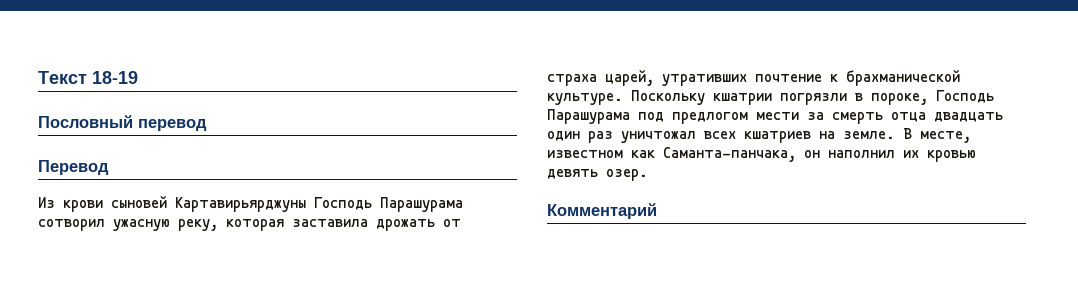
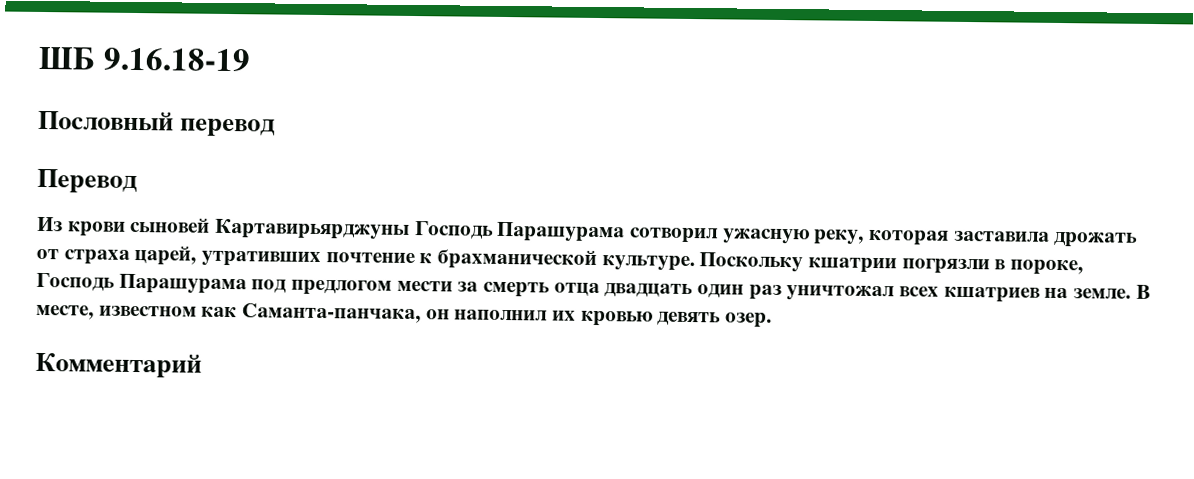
- Текст 18-19
+ ШБ 9.16.18-19

